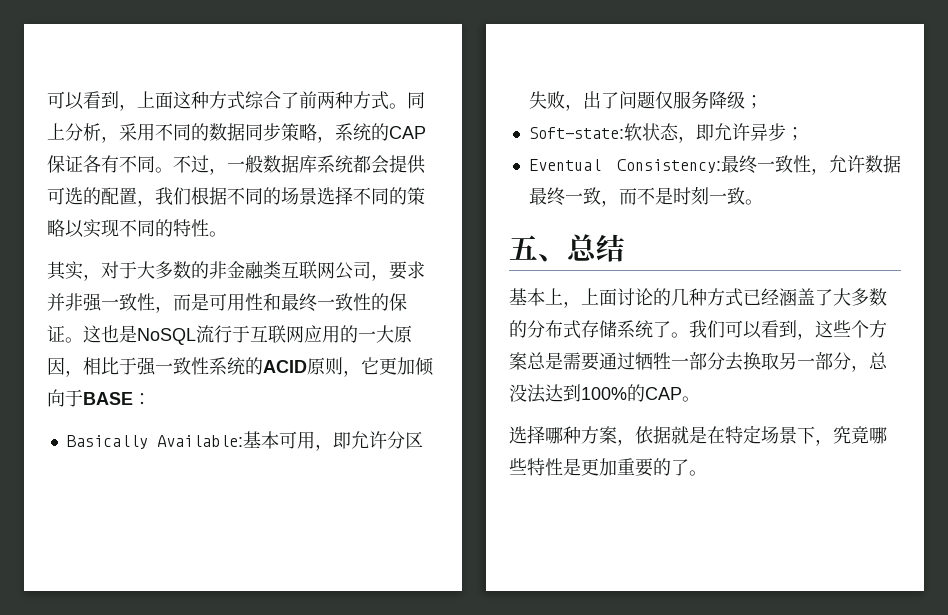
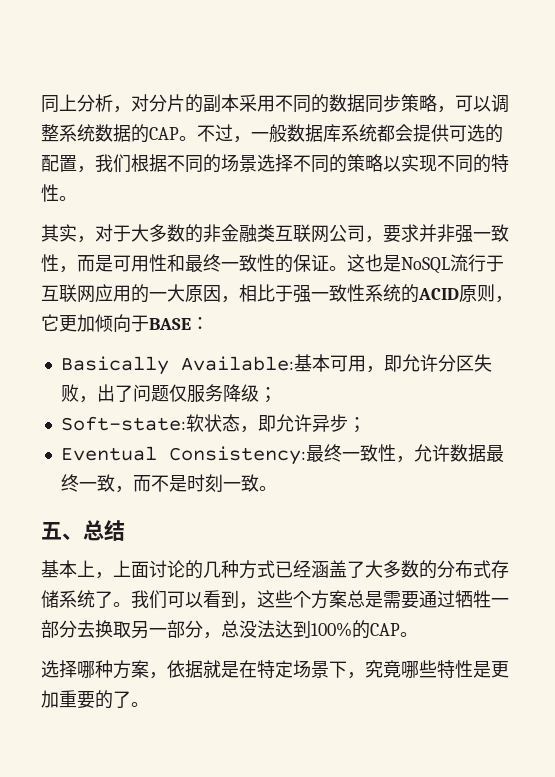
- 可以看到，上面这种方式综合了前两种方式。同上分析，采用不同的数据同步策略，系统的CAP保证各有不同。
+ 同上分析，对分片的副本采用不同的数据同步策略，可以调整系统数据的CAP。

